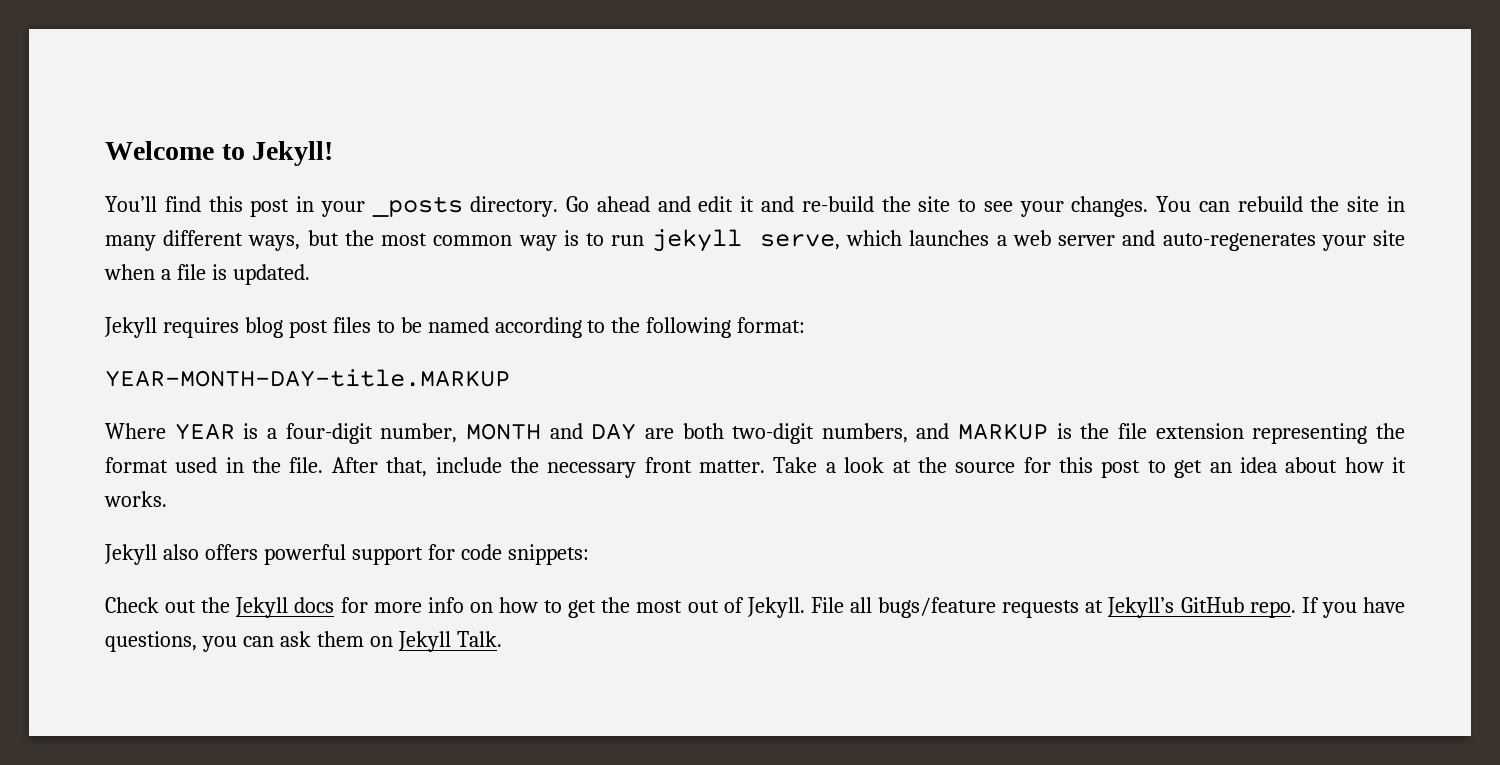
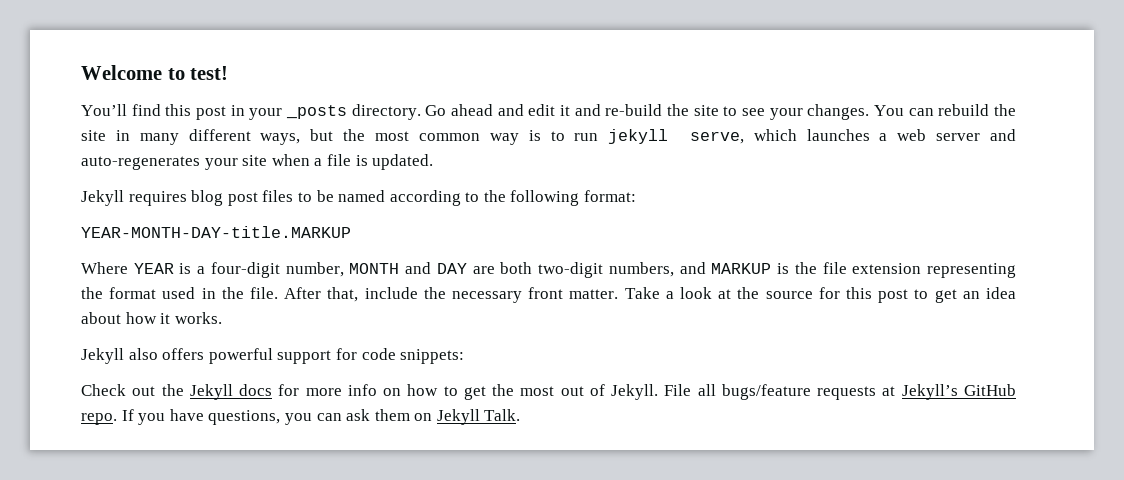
- Welcome to Jekyll!
+ Welcome to test!

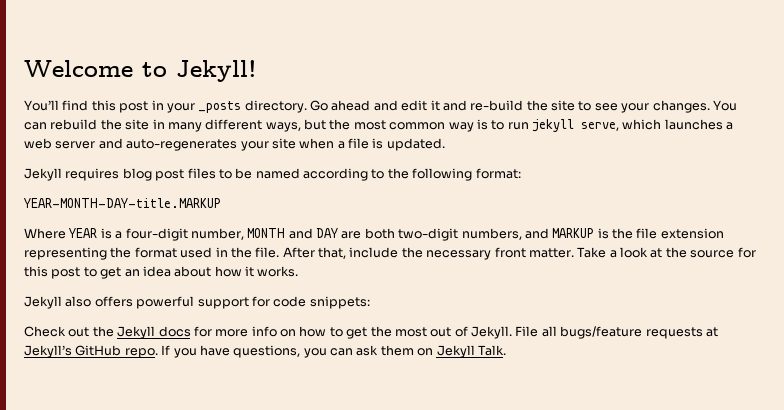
- Welcome to test!
+ Welcome to Jekyll!

